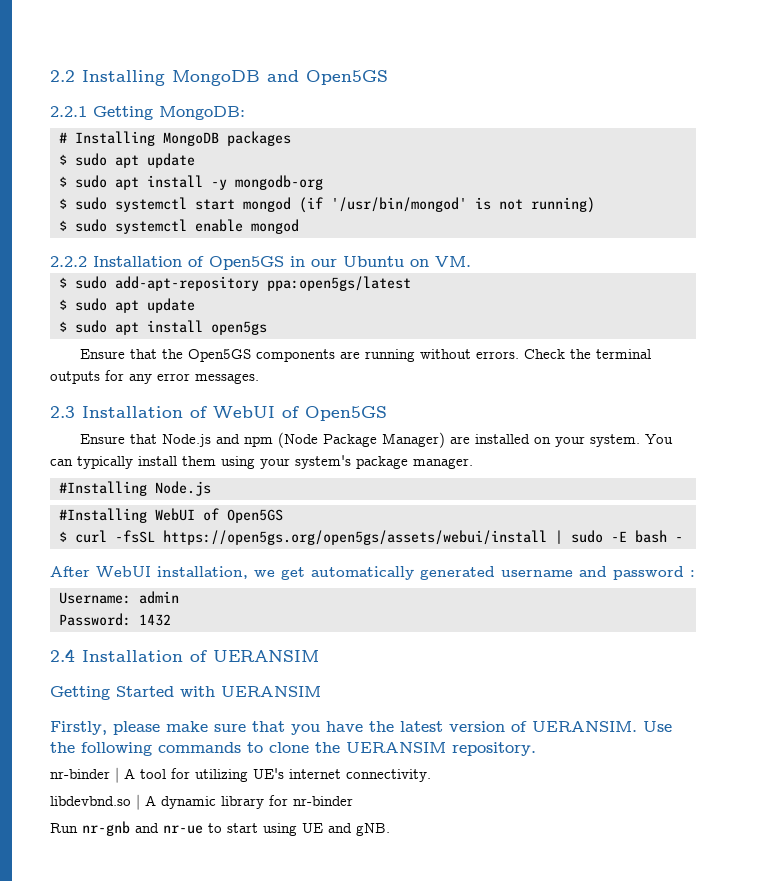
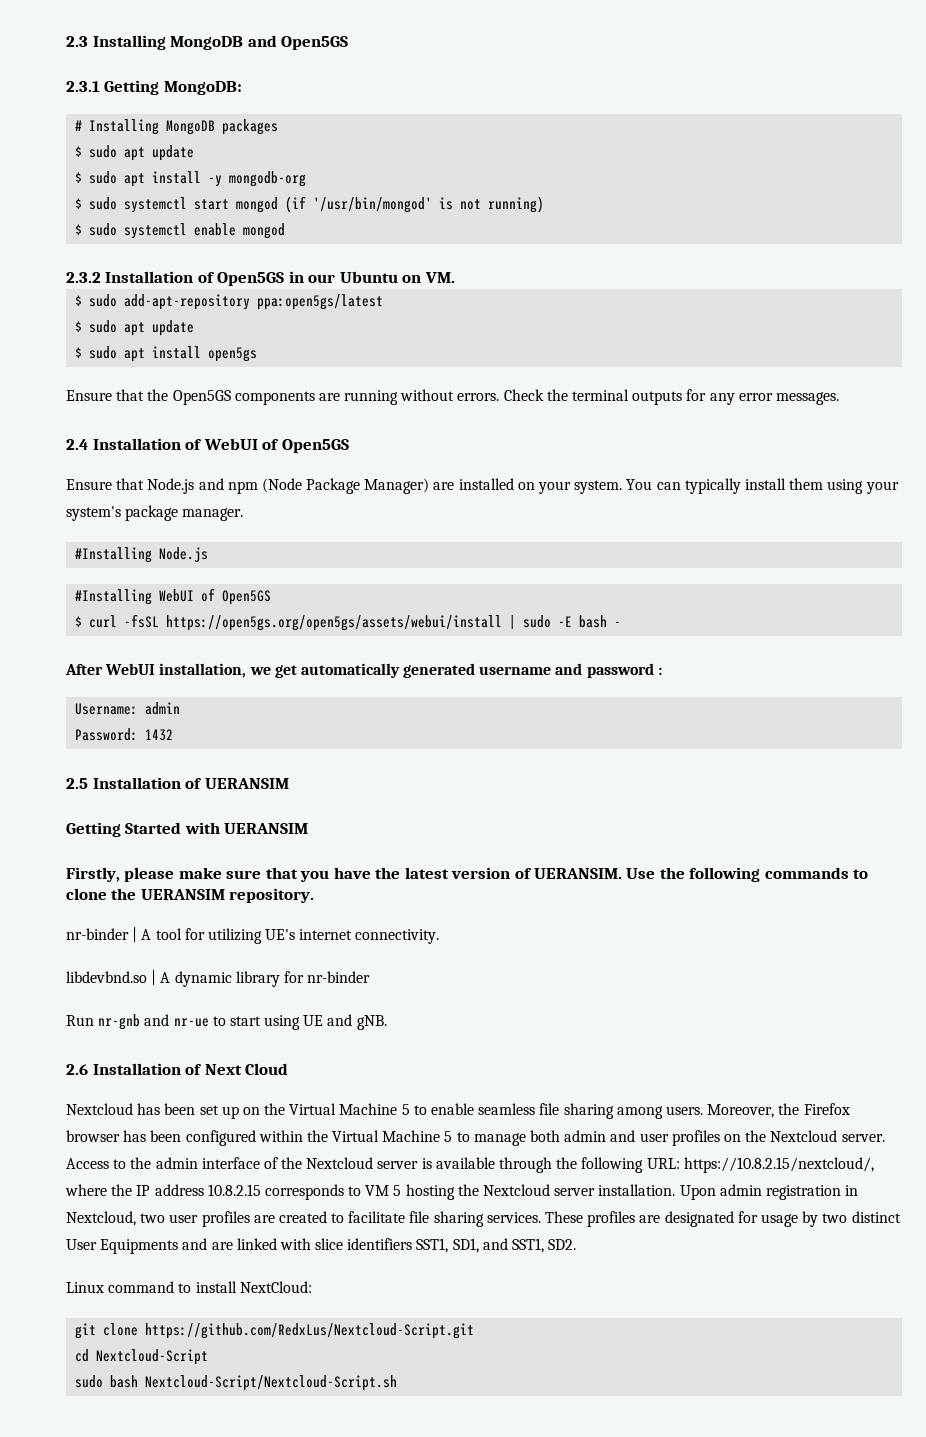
- 2.2 Installing MongoDB and Open5GS
+ 2.3 Installing MongoDB and Open5GS
- 2.2.1 Getting MongoDB:
+ 2.3.1 Getting MongoDB:
- 2.2.2 Installation of Open5GS in our Ubuntu on VM.
+ 2.3.2 Installation of Open5GS in our Ubuntu on VM.
- 2.3 Installation of WebUI of Open5GS
+ 2.4 Installation of WebUI of Open5GS
- 2.4 Installation of UERANSIM
+ 2.5 Installation of UERANSIM
+ 2.6 Installation of Next Cloud
+ Nextcloud has been set up on the Virtual Machine 5 to enable seamless file sharing among users. Moreover, the Firefox browser has been configured within the Virtual Machine 5 to manage both admin and user profiles on the Nextcloud server. Access to the admin interface of the Nextcloud server is available through the following URL: https://10.8.2.15/nextcloud/, where the IP address 10.8.2.15 corresponds to VM 5 hosting the Nextcloud server installation. Upon admin registration in Nextcloud, two user profiles are created to facilitate file sharing services. These profiles are designated for usage by two distinct User Equipments and are linked with slice identifiers SST1, SD1, and SST1, SD2.
+ Linux command to install NextCloud:
+ git clone https://github.com/RedxLus/Nextcloud-Script.git
+ cd Nextcloud-Script
+ sudo bash Nextcloud-Script/Nextcloud-Script.sh

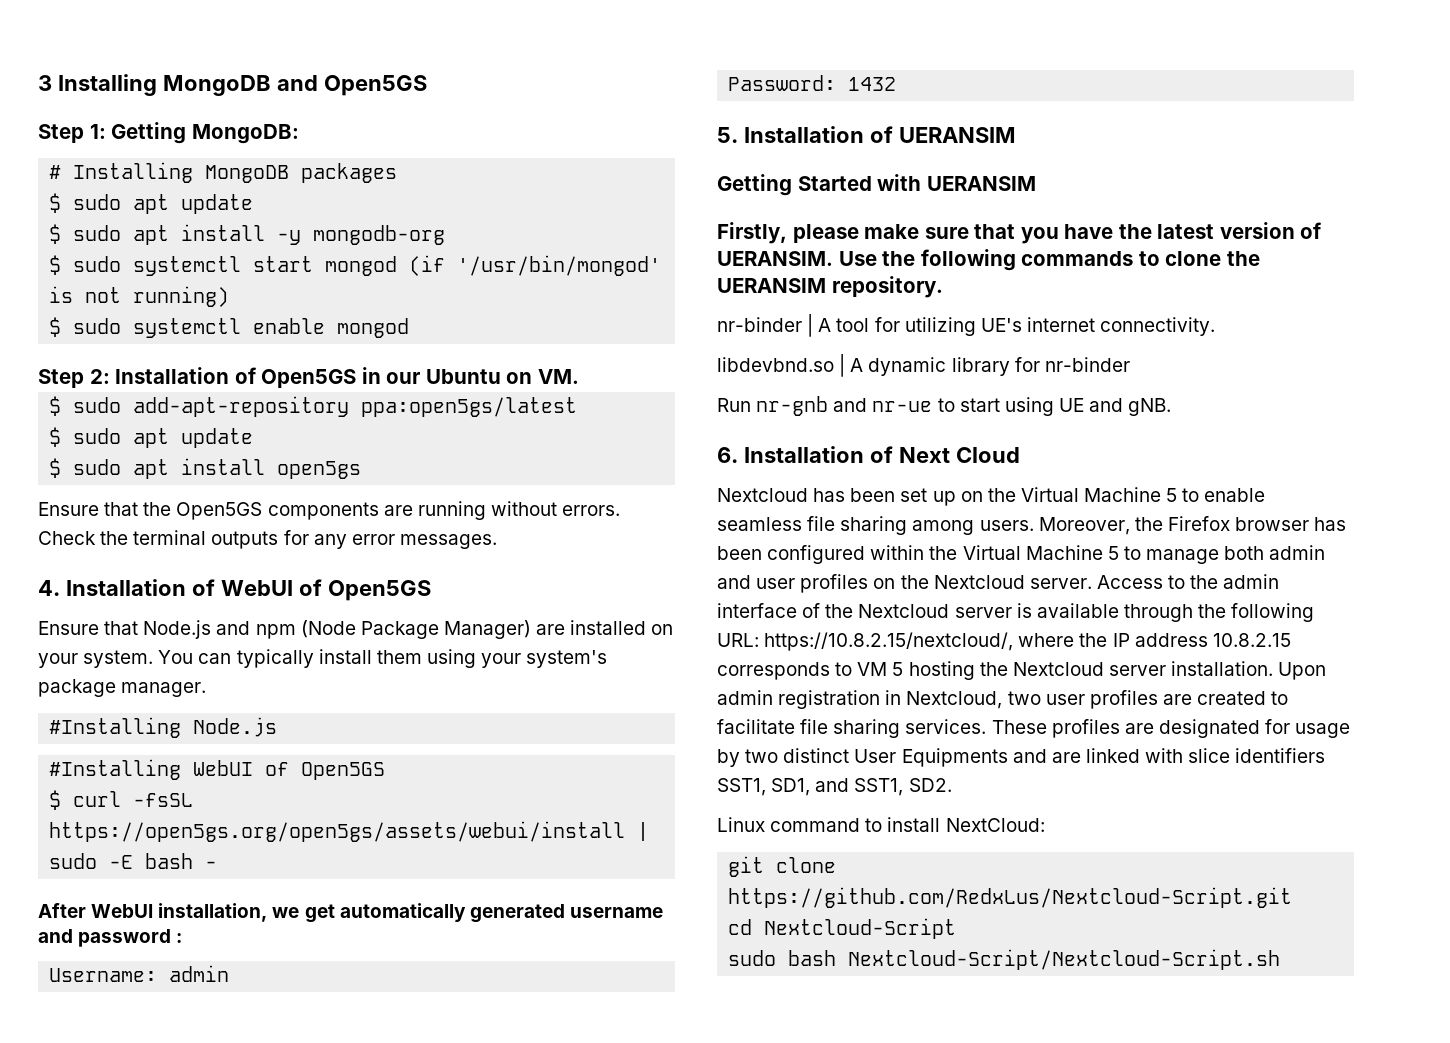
- 2.3 Installing MongoDB and Open5GS
+ 3 Installing MongoDB and Open5GS
- 2.3.1 Getting MongoDB:
+ Step 1: Getting MongoDB:
- 2.3.2 Installation of Open5GS in our Ubuntu on VM.
+ Step 2: Installation of Open5GS in our Ubuntu on VM.
- 2.4 Installation of WebUI of Open5GS
+ 4. Installation of WebUI of Open5GS
- 2.5 Installation of UERANSIM
+ 5. Installation of UERANSIM
- 2.6 Installation of Next Cloud
+ 6. Installation of Next Cloud

